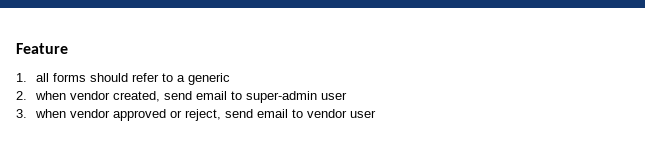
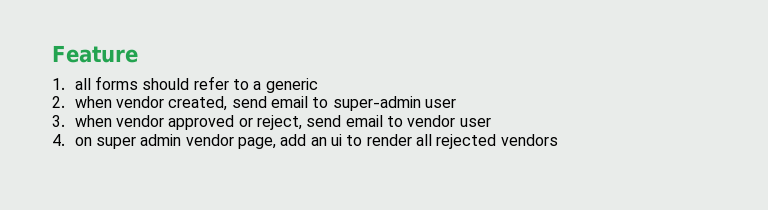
+ 4. on super admin vendor page, add an ui to render all rejected vendors

